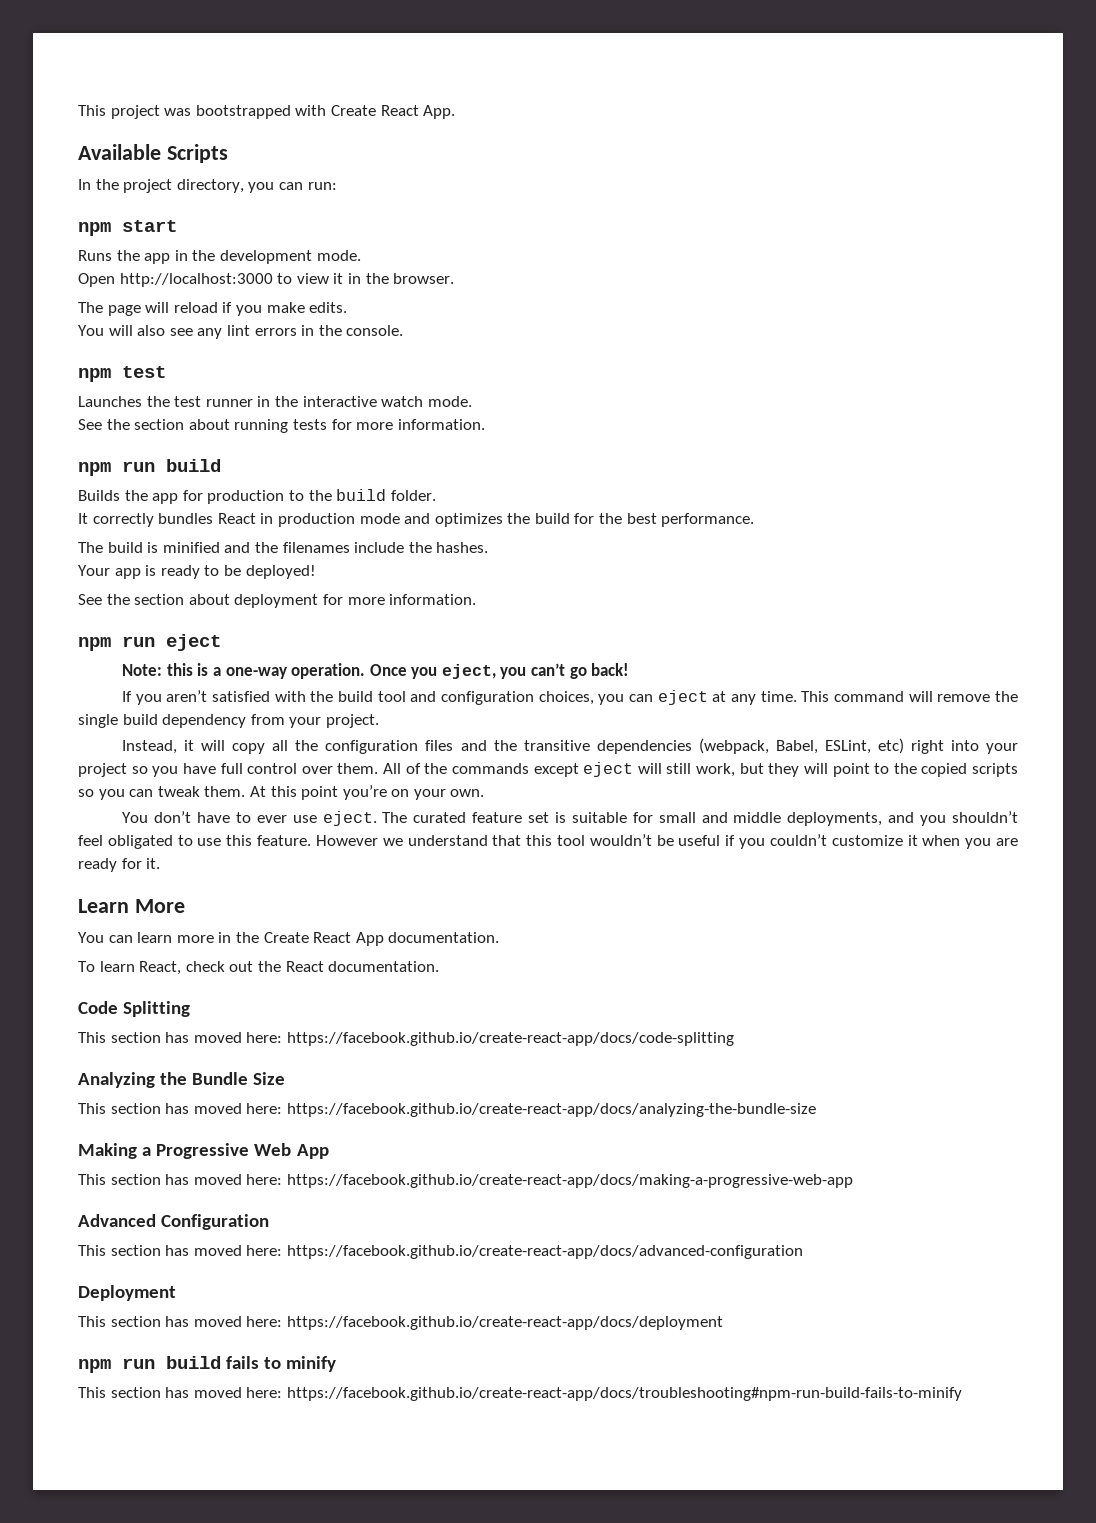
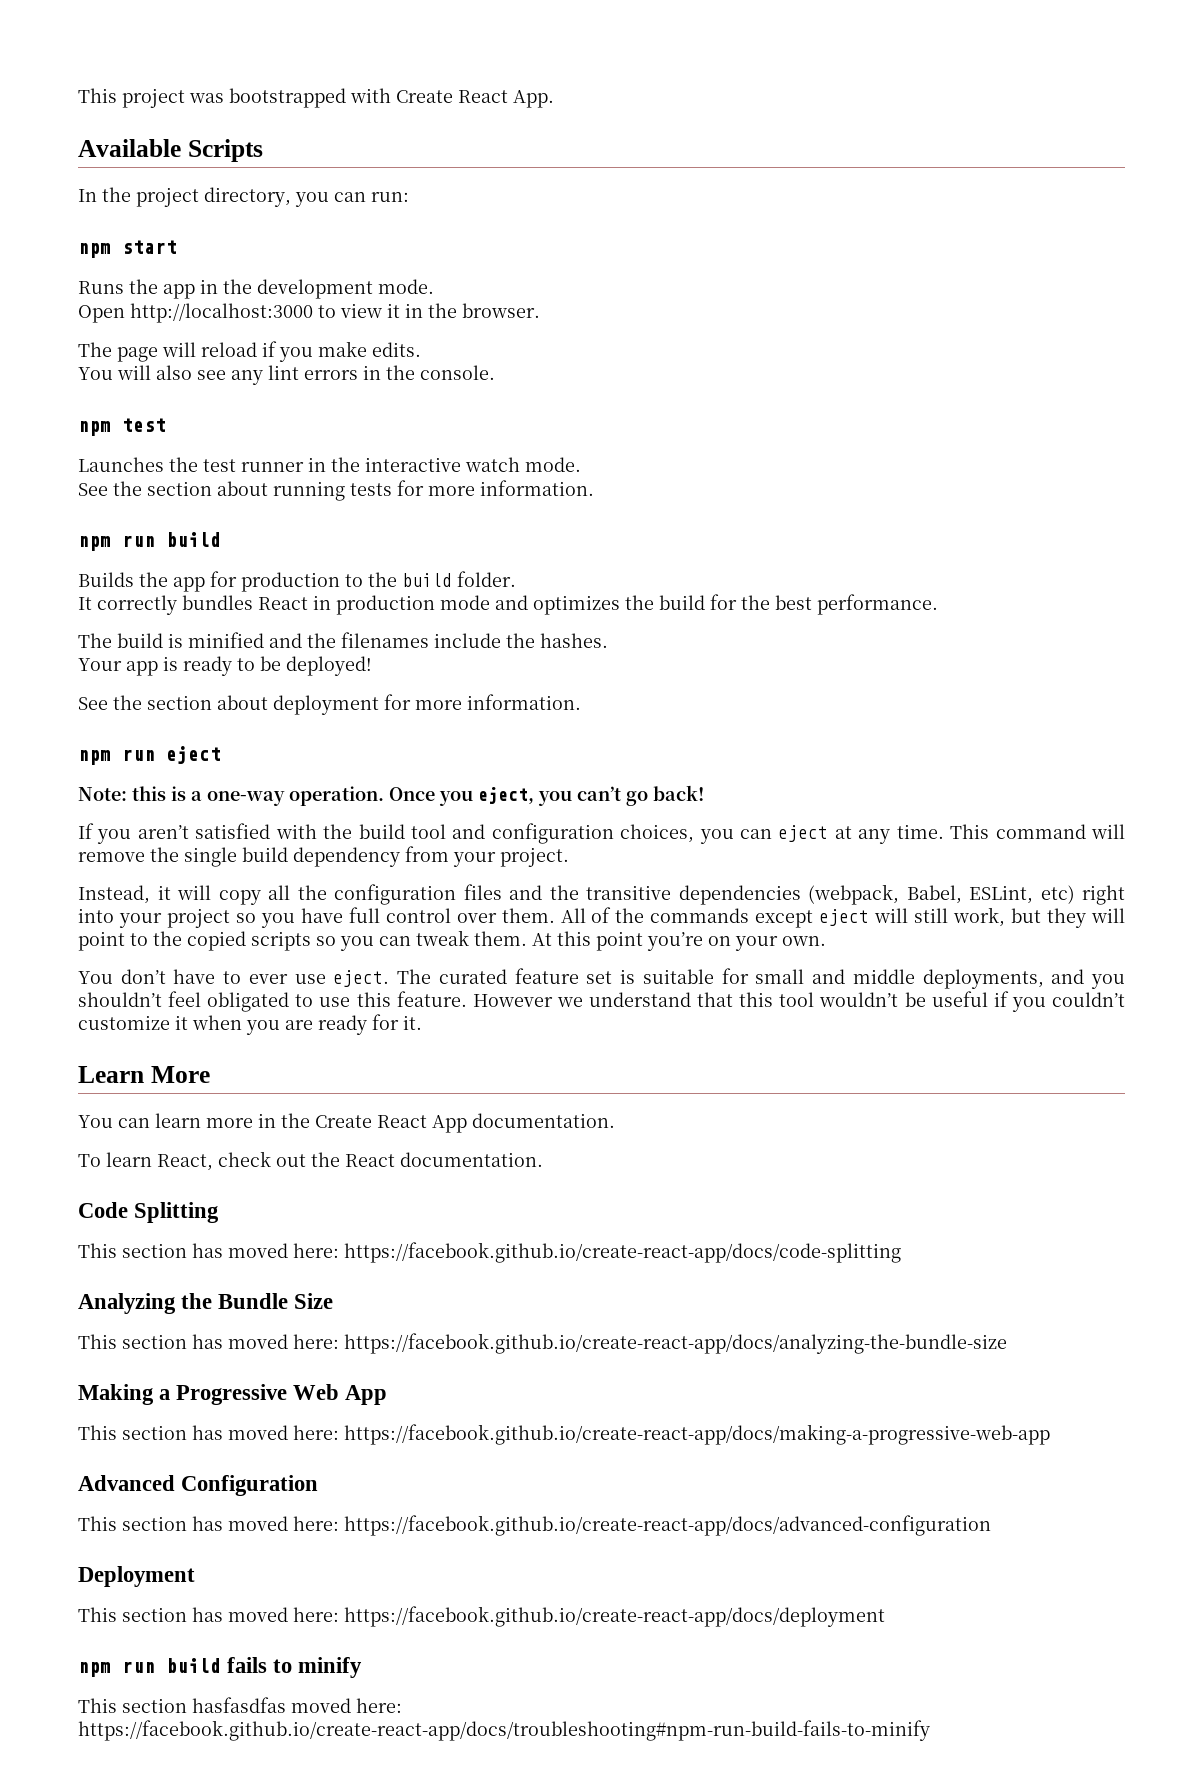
- This section has moved here: https://facebook.github.io/create-react-app/docs/troubleshooting#npm-run-build-fails-to-minify
+ This section hasfasdfas moved here: https://facebook.github.io/create-react-app/docs/troubleshooting#npm-run-build-fails-to-minify

